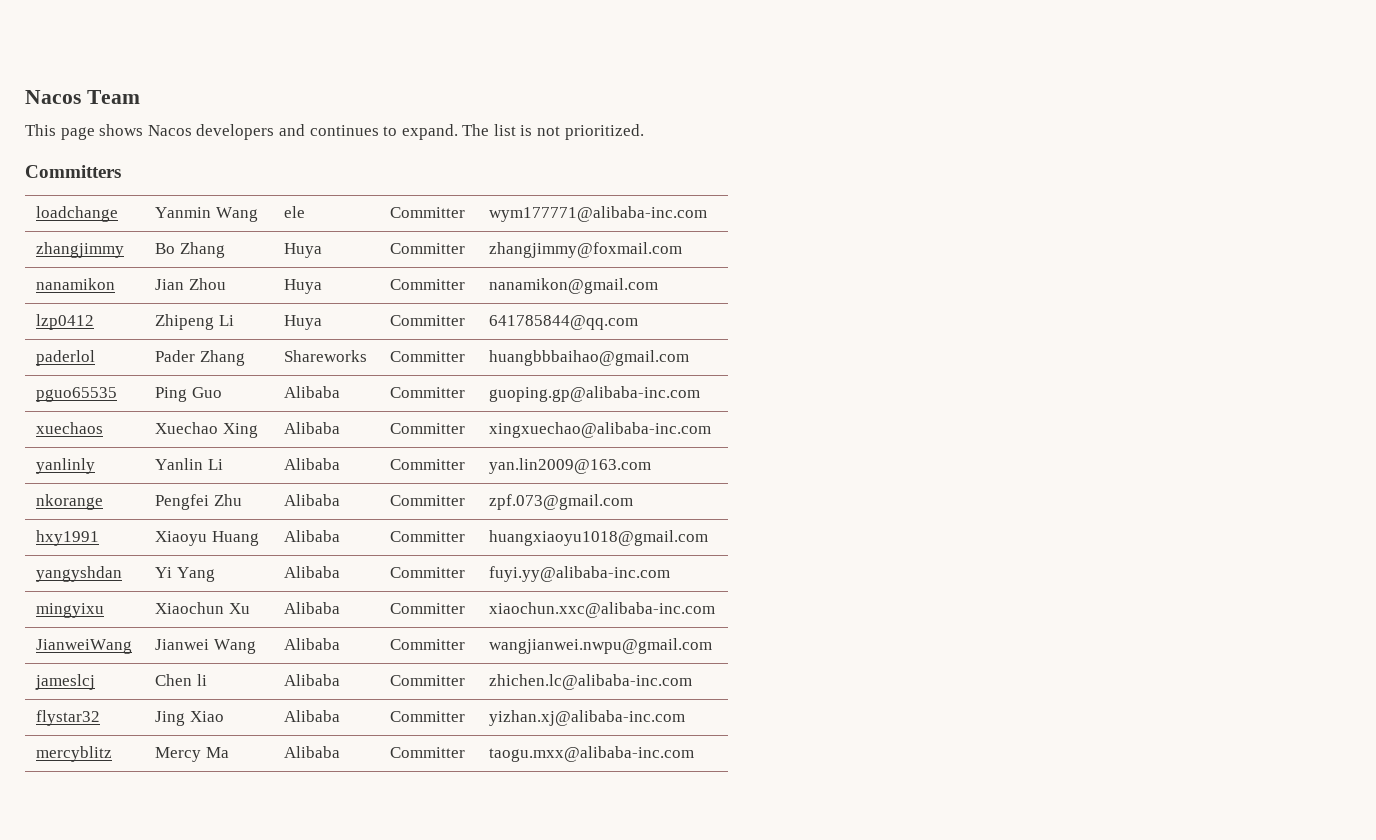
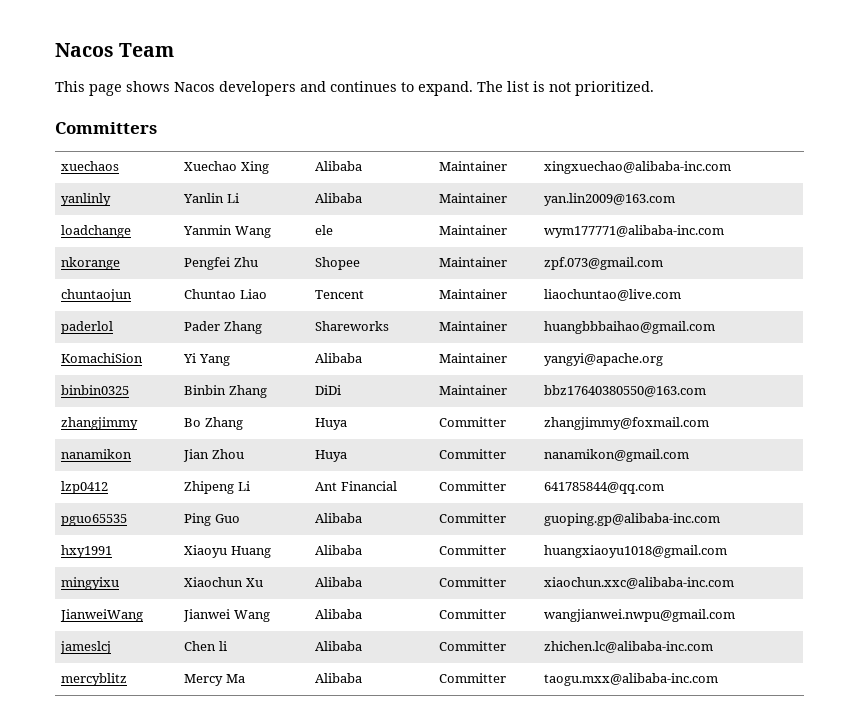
+ xuechaos | Xuechao Xing | Alibaba | Maintainer | xingxuechao@alibaba-inc.com
+ yanlinly | Yanlin Li | Alibaba | Maintainer | yan.lin2009@163.com
- loadchange | Yanmin Wang | ele | Committer | wym177771@alibaba-inc.com
+ loadchange | Yanmin Wang | ele | Maintainer | wym177771@alibaba-inc.com
+ nkorange | Pengfei Zhu | Shopee | Maintainer | zpf.073@gmail.com
+ chuntaojun | Chuntao Liao | Tencent | Maintainer | liaochuntao@live.com
+ paderlol | Pader Zhang | Shareworks | Maintainer | huangbbbaihao@gmail.com
+ KomachiSion | Yi Yang | Alibaba | Maintainer | yangyi@apache.org
+ binbin0325 | Binbin Zhang | DiDi | Maintainer | bbz17640380550@163.com
- lzp0412 | Zhipeng Li | Huya | Committer | 641785844@qq.com
+ lzp0412 | Zhipeng Li | Ant Financial | Committer | 641785844@qq.com
- paderlol | Pader Zhang | Shareworks | Committer | huangbbbaihao@gmail.com
- xuechaos | Xuechao Xing | Alibaba | Committer | xingxuechao@alibaba-inc.com
- yanlinly | Yanlin Li | Alibaba | Committer | yan.lin2009@163.com
- nkorange | Pengfei Zhu | Alibaba | Committer | zpf.073@gmail.com
- yangyshdan | Yi Yang | Alibaba | Committer | fuyi.yy@alibaba-inc.com
- flystar32 | Jing Xiao | Alibaba | Committer | yizhan.xj@alibaba-inc.com

